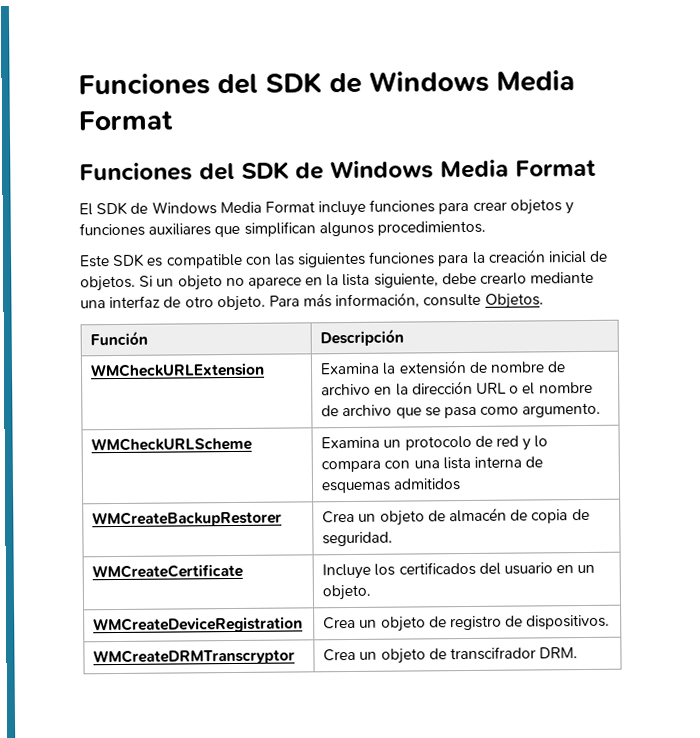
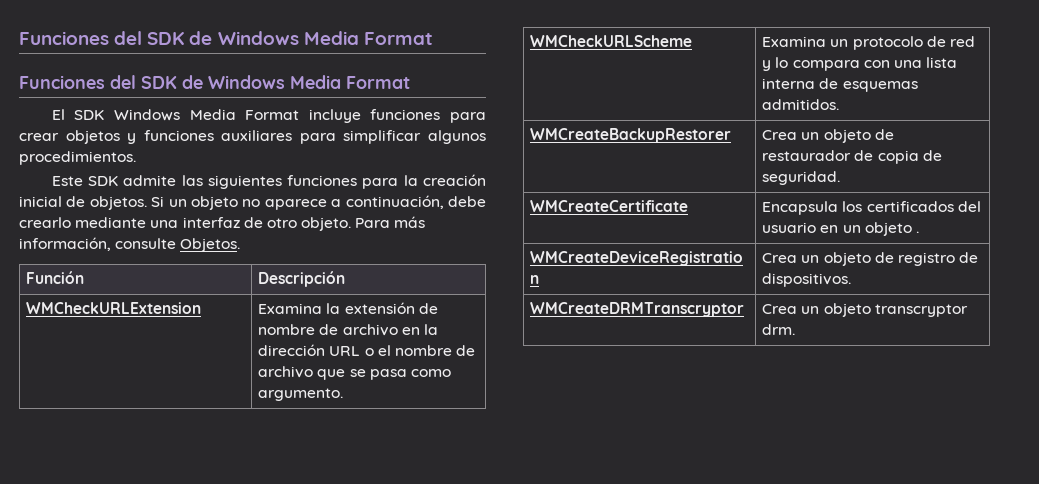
- El SDK de Windows Media Format incluye funciones para crear objetos y funciones auxiliares que simplifican algunos procedimientos.
+ El SDK Windows Media Format incluye funciones para crear objetos y funciones auxiliares para simplificar algunos procedimientos.
- Este SDK es compatible con las siguientes funciones para la creación inicial de objetos.
+ Este SDK admite las siguientes funciones para la creación inicial de objetos.
- Si un objeto no aparece en la lista siguiente, debe crearlo mediante una interfaz de otro objeto.
+ Si un objeto no aparece a continuación, debe crearlo mediante una interfaz de otro objeto.
- WMCheckURLScheme | Examina un protocolo de red y lo compara con una lista interna de esquemas admitidos
+ WMCheckURLScheme | Examina un protocolo de red y lo compara con una lista interna de esquemas admitidos.
- WMCreateBackupRestorer | Crea un objeto de almacén de copia de seguridad.
+ WMCreateBackupRestorer | Crea un objeto de restaurador de copia de seguridad.
- WMCreateCertificate | Incluye los certificados del usuario en un objeto.
+ WMCreateCertificate | Encapsula los certificados del usuario en un objeto .
- WMCreateDRMTranscryptor | Crea un objeto de transcifrador DRM.
+ WMCreateDRMTranscryptor | Crea un objeto transcryptor drm.

